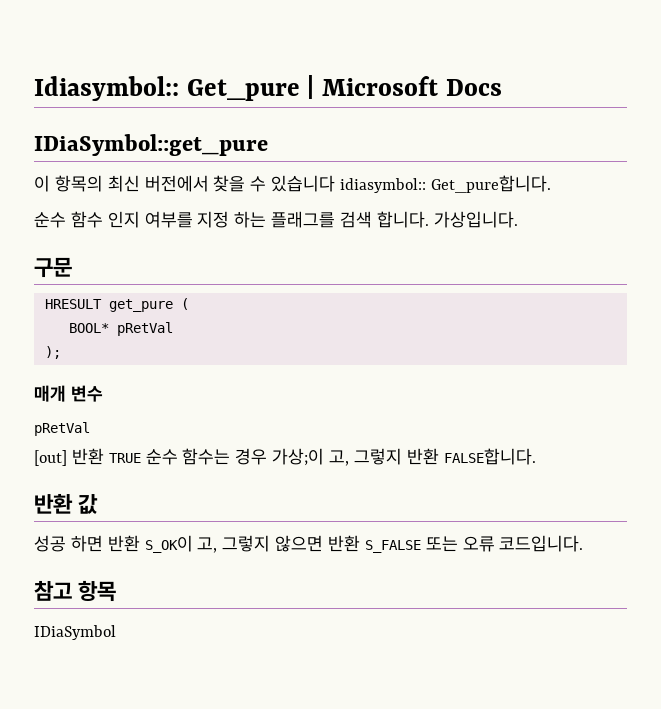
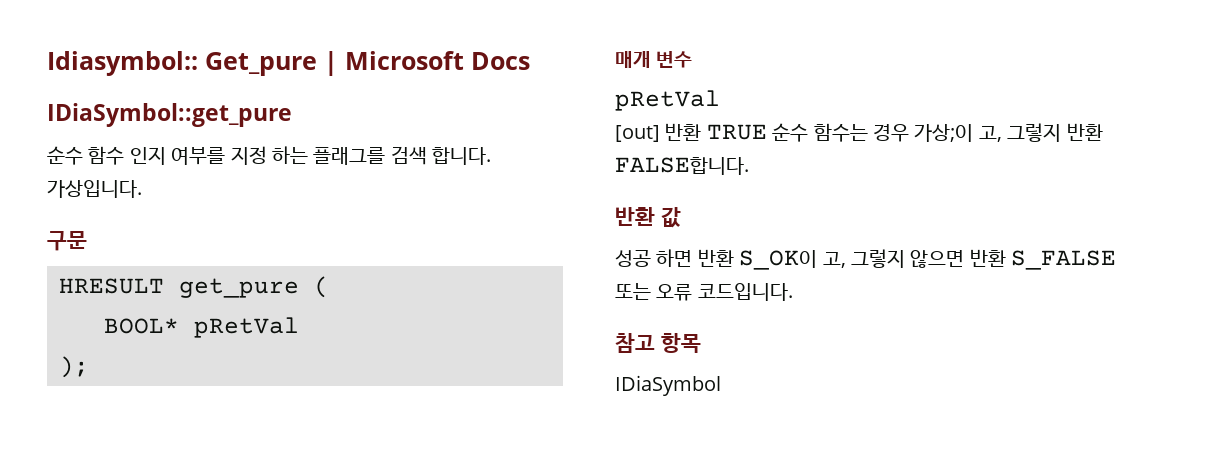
- 이 항목의 최신 버전에서 찾을 수 있습니다 idiasymbol:: Get_pure합니다.

